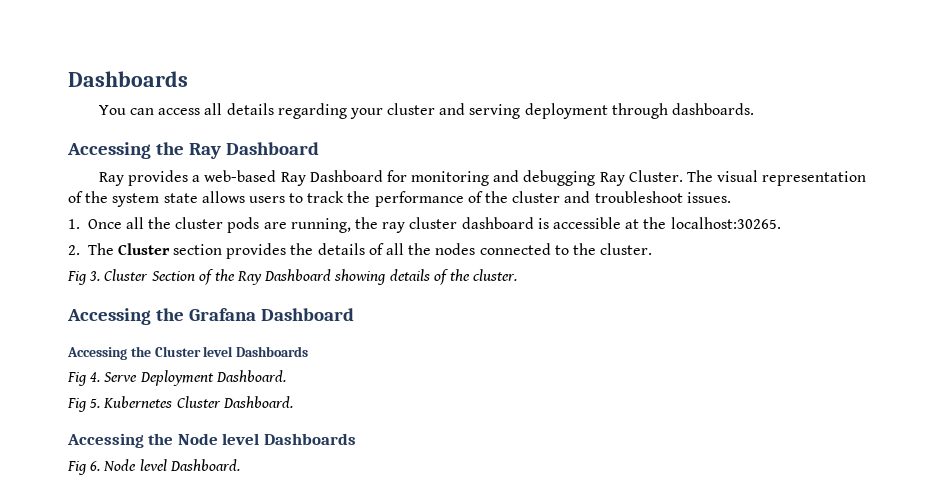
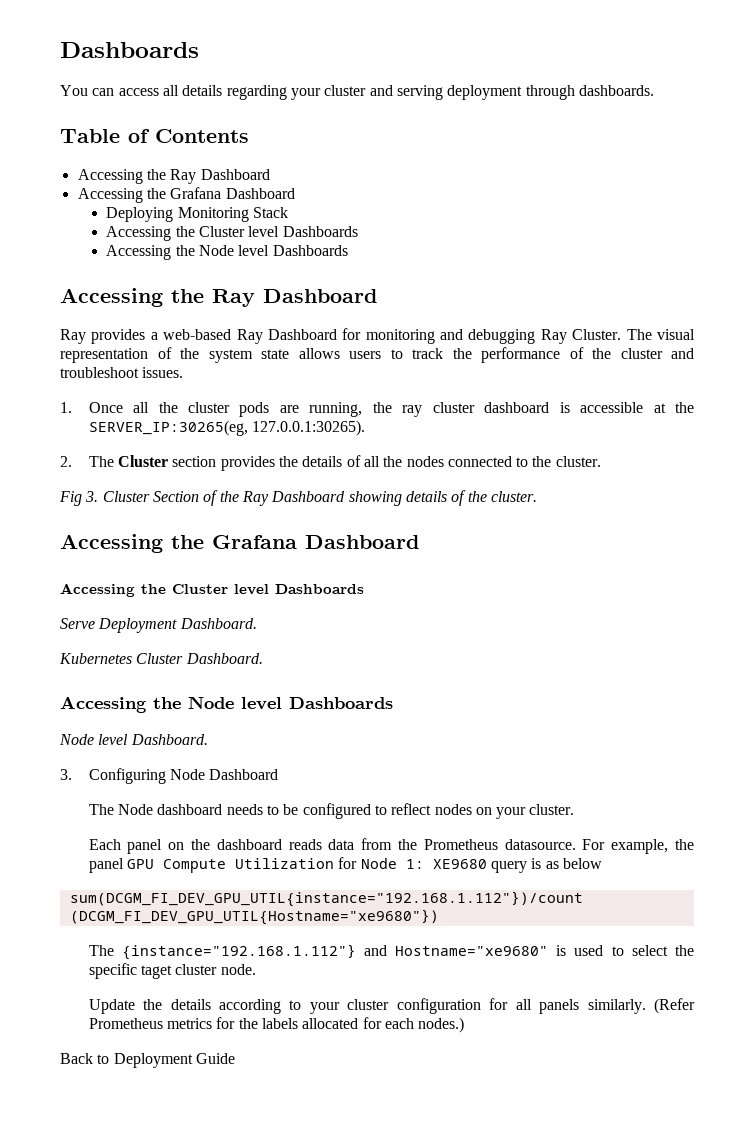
+ Table of Contents
+ Accessing the Ray Dashboard
+ Accessing the Grafana Dashboard
+ Deploying Monitoring Stack
+ Accessing the Cluster level Dashboards
+ Accessing the Node level Dashboards
- 1. Once all the cluster pods are running, the ray cluster dashboard is accessible at the localhost:30265.
+ 1. Once all the cluster pods are running, the ray cluster dashboard is accessible at the SERVER_IP:30265(eg, 127.0.0.1:30265).
- Fig 4. Serve Deployment Dashboard.
+ Serve Deployment Dashboard.
- Fig 5. Kubernetes Cluster Dashboard.
+ Kubernetes Cluster Dashboard.
- Fig 6. Node level Dashboard.
+ Node level Dashboard.
+ 3. Configuring Node Dashboard
+ The Node dashboard needs to be configured to reflect nodes on your cluster.
+ Each panel on the dashboard reads data from the Prometheus datasource. For example, the panel GPU Compute Utilization for Node 1: XE9680 query is as below
+ sum(DCGM_FI_DEV_GPU_UTIL{instance="192.168.1.112"})/count (DCGM_FI_DEV_GPU_UTIL{Hostname="xe9680"})
+ The {instance="192.168.1.112"} and Hostname="xe9680" is used to select the specific taget cluster node.
+ Update the details according to your cluster configuration for all panels similarly. (Refer Prometheus metrics for the labels allocated for each nodes.)
+ Back to Deployment Guide

